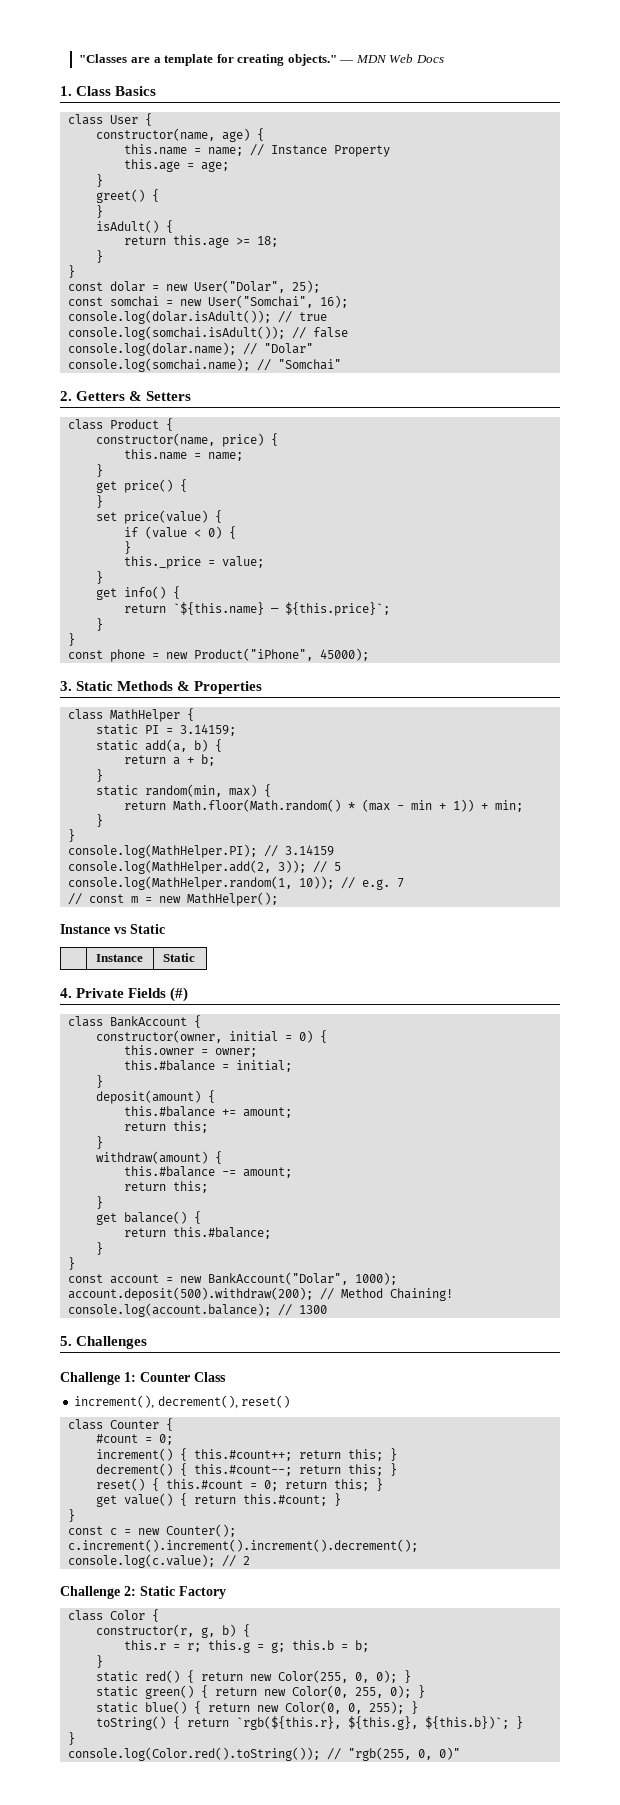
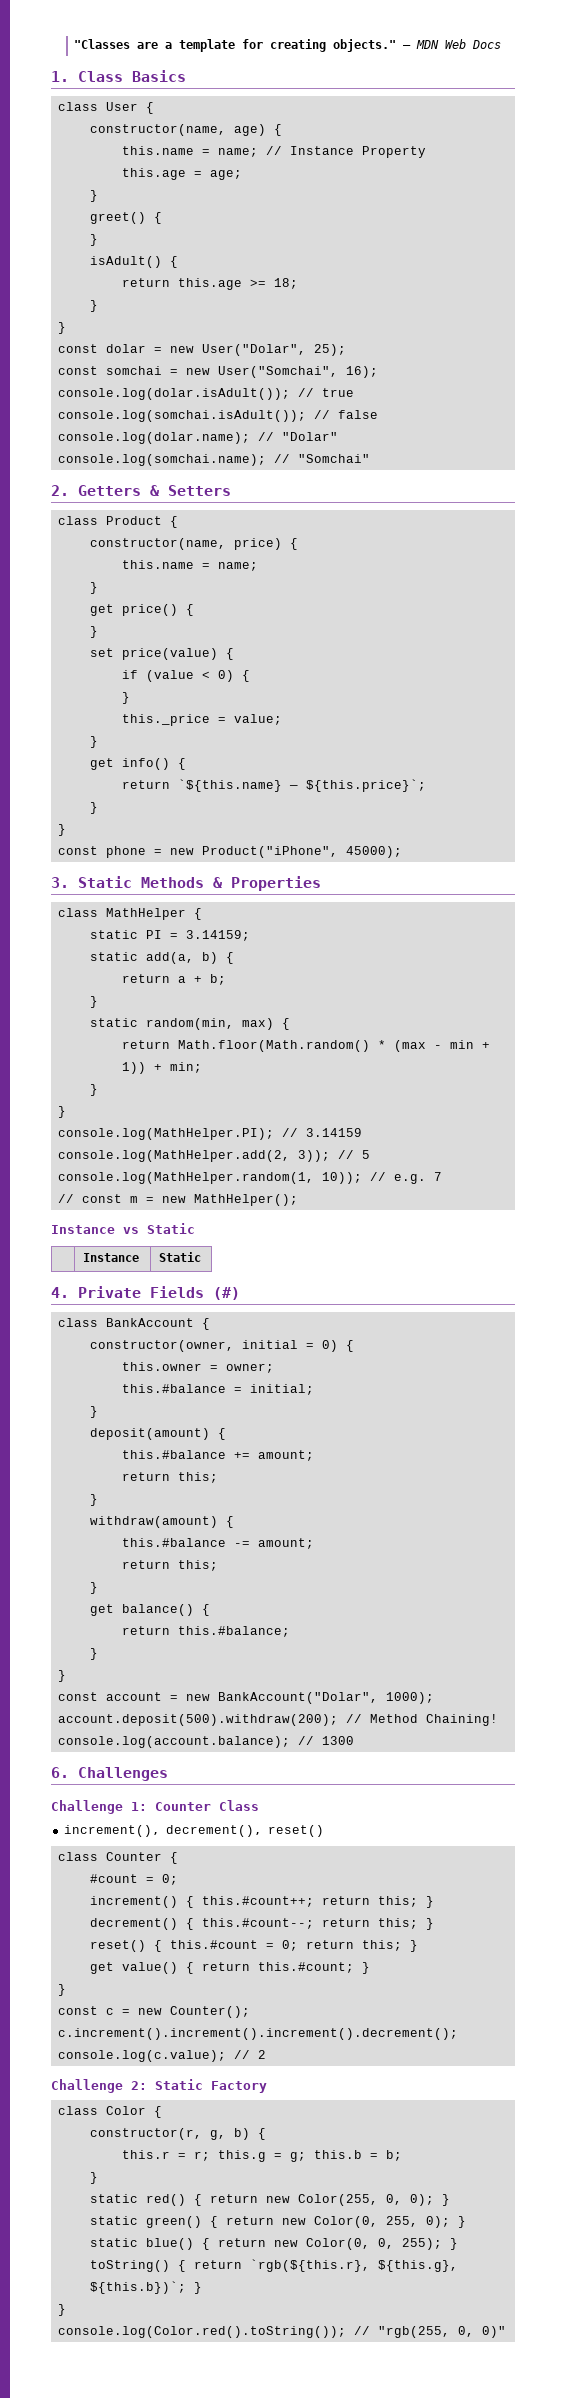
- 5. Challenges
+ 6. Challenges

